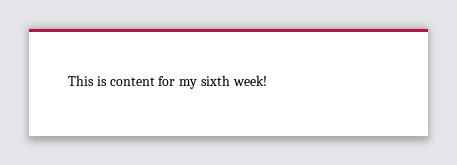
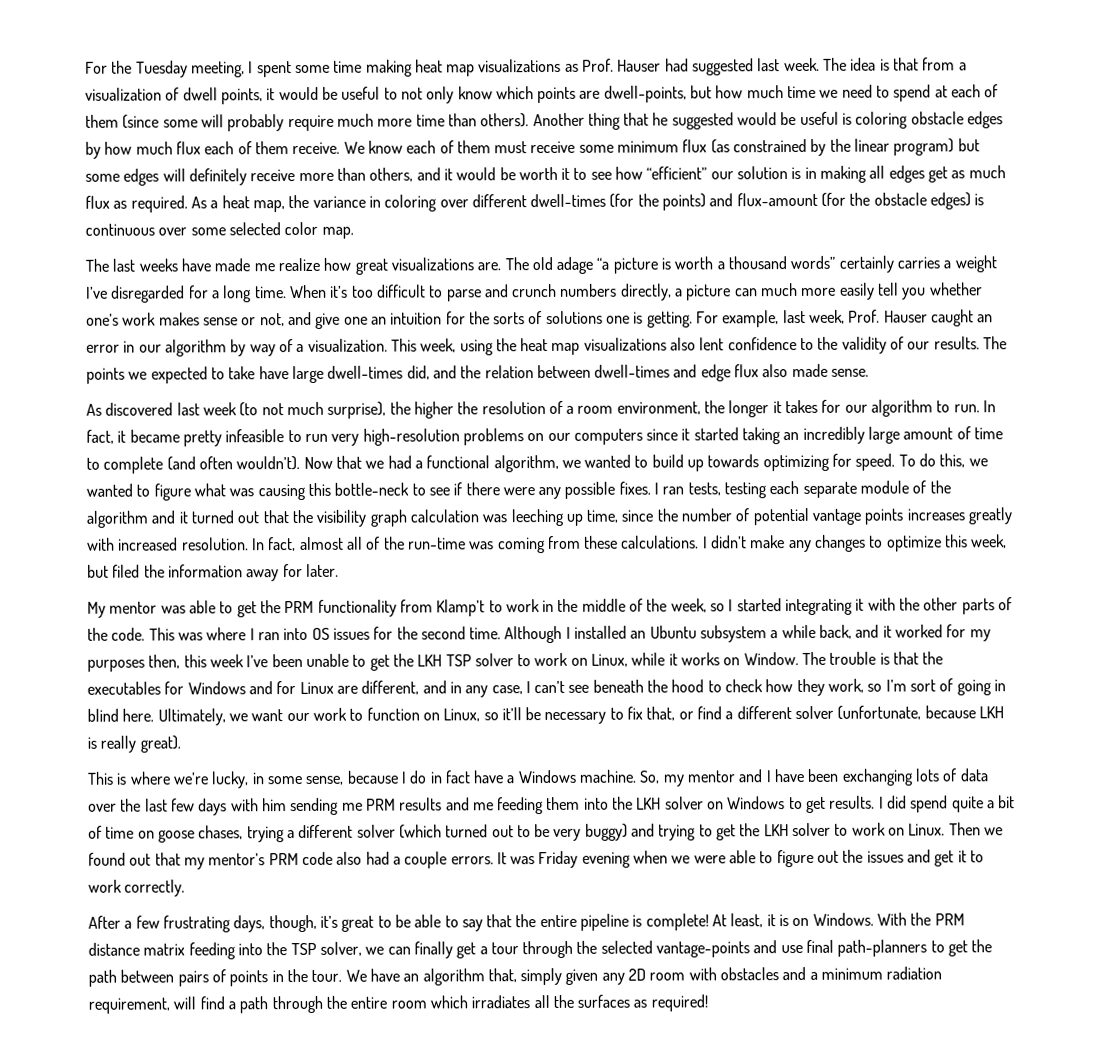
- This is content for my sixth week!
+ For the Tuesday meeting, I spent some time making heat map visualizations as Prof. Hauser had suggested last week. The idea is that from a visualization of dwell points, it would be useful to not only know which points are dwell-points, but how much time we need to spend at each of them (since some will probably require much more time than others). Another thing that he suggested would be useful is coloring obstacle edges by how much flux each of them receive. We know each of them must receive some minimum flux (as constrained by the linear program) but some edges will definitely receive more than others, and it would be worth it to see how “efficient” our solution is in making all edges get as much flux as required. As a heat map, the variance in coloring over different dwell-times (for the points) and flux-amount (for the obstacle edges) is continuous over some selected color map.
+ The last weeks have made me realize how great visualizations are. The old adage “a picture is worth a thousand words” certainly carries a weight I’ve disregarded for a long time. When it’s too difficult to parse and crunch numbers directly, a picture can much more easily tell you whether one’s work makes sense or not, and give one an intuition for the sorts of solutions one is getting. For example, last week, Prof. Hauser caught an error in our algorithm by way of a visualization. This week, using the heat map visualizations also lent confidence to the validity of our results. The points we expected to take have large dwell-times did, and the relation between dwell-times and edge flux also made sense.
+ As discovered last week (to not much surprise), the higher the resolution of a room environment, the longer it takes for our algorithm to run. In fact, it became pretty infeasible to run very high-resolution problems on our computers since it started taking an incredibly large amount of time to complete (and often wouldn’t). Now that we had a functional algorithm, we wanted to build up towards optimizing for speed. To do this, we wanted to figure what was causing this bottle-neck to see if there were any possible fixes. I ran tests, testing each separate module of the algorithm and it turned out that the visibility graph calculation was leeching up time, since the number of potential vantage points increases greatly with increased resolution. In fact, almost all of the run-time was coming from these calculations. I didn’t make any changes to optimize this week, but filed the information away for later.
+ My mentor was able to get the PRM functionality from Klamp’t to work in the middle of the week, so I started integrating it with the other parts of the code. This was where I ran into OS issues for the second time. Although I installed an Ubuntu subsystem a while back, and it worked for my purposes then, this week I’ve been unable to get the LKH TSP solver to work on Linux, while it works on Window. The trouble is that the executables for Windows and for Linux are different, and in any case, I can’t see beneath the hood to check how they work, so I’m sort of going in blind here. Ultimately, we want our work to function on Linux, so it’ll be necessary to fix that, or find a different solver (unfortunate, because LKH is really great).
+ This is where we’re lucky, in some sense, because I do in fact have a Windows machine. So, my mentor and I have been exchanging lots of data over the last few days with him sending me PRM results and me feeding them into the LKH solver on Windows to get results. I did spend quite a bit of time on goose chases, trying a different solver (which turned out to be very buggy) and trying to get the LKH solver to work on Linux. Then we found out that my mentor’s PRM code also had a couple errors. It was Friday evening when we were able to figure out the issues and get it to work correctly.
+ After a few frustrating days, though, it’s great to be able to say that the entire pipeline is complete! At least, it is on Windows. With the PRM distance matrix feeding into the TSP solver, we can finally get a tour through the selected vantage-points and use final path-planners to get the path between pairs of points in the tour. We have an algorithm that, simply given any 2D room with obstacles and a minimum radiation requirement, will find a path through the entire room which irradiates all the surfaces as required!

